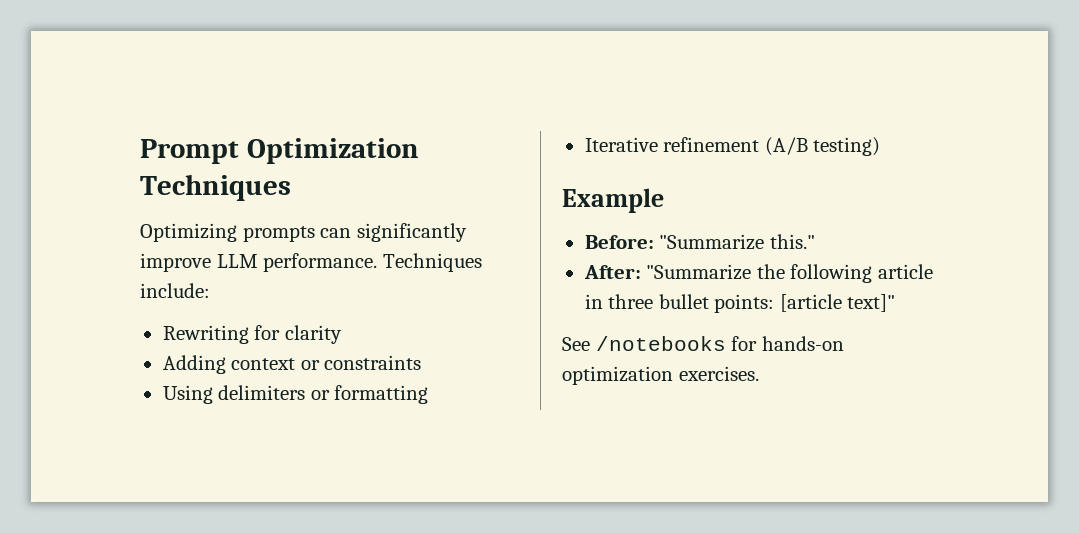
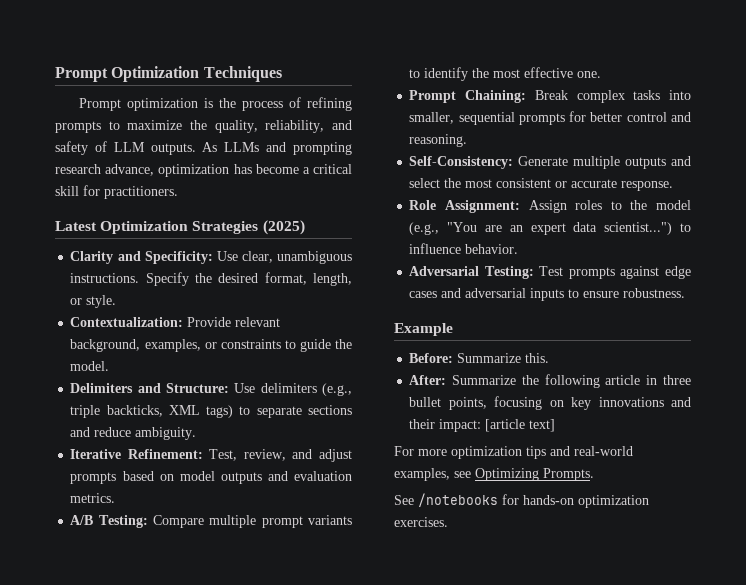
- Optimizing prompts can significantly improve LLM performance. Techniques include:
- Rewriting for clarity
- Adding context or constraints
- Using delimiters or formatting
- Iterative refinement (A/B testing)
+ Prompt optimization is the process of refining prompts to maximize the quality, reliability, and safety of LLM outputs. As LLMs and prompting research advance, optimization has become a critical skill for practitioners.
+ Latest Optimization Strategies (2025)
+ Clarity and Specificity: Use clear, unambiguous instructions. Specify the desired format, length, or style.
+ Contextualization: Provide relevant background, examples, or constraints to guide the model.
+ Delimiters and Structure: Use delimiters (e.g., triple backticks, XML tags) to separate sections and reduce ambiguity.
+ Iterative Refinement: Test, review, and adjust prompts based on model outputs and evaluation metrics.
+ A/B Testing: Compare multiple prompt variants to identify the most effective one.
+ Prompt Chaining: Break complex tasks into smaller, sequential prompts for better control and reasoning.
+ Self-Consistency: Generate multiple outputs and select the most consistent or accurate response.
+ Role Assignment: Assign roles to the model (e.g., "You are an expert data scientist...") to influence behavior.
+ Adversarial Testing: Test prompts against edge cases and adversarial inputs to ensure robustness.
- Before: "Summarize this."
+ Before: Summarize this.
- After: "Summarize the following article in three bullet points: [article text]"
+ After: Summarize the following article in three bullet points, focusing on key innovations and their impact: [article text]
+ For more optimization tips and real-world examples, see Optimizing Prompts.

